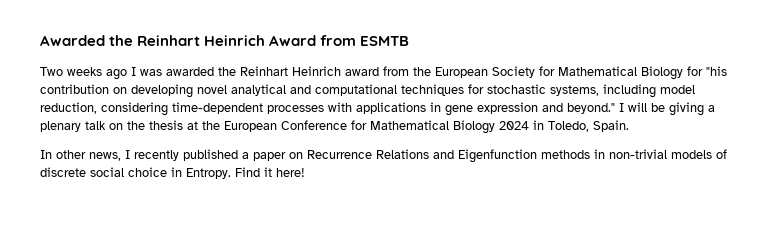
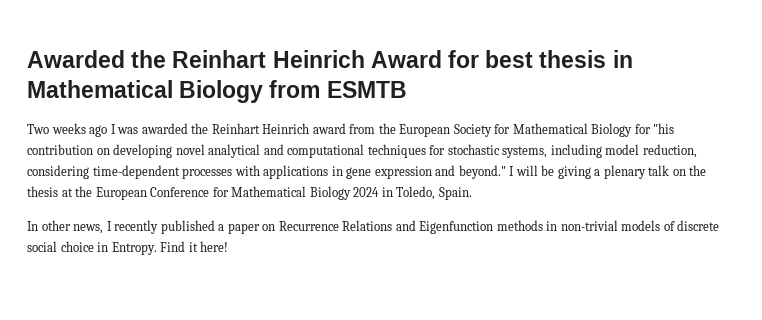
- Awarded the Reinhart Heinrich Award from ESMTB
+ Awarded the Reinhart Heinrich Award for best thesis in Mathematical Biology from ESMTB

